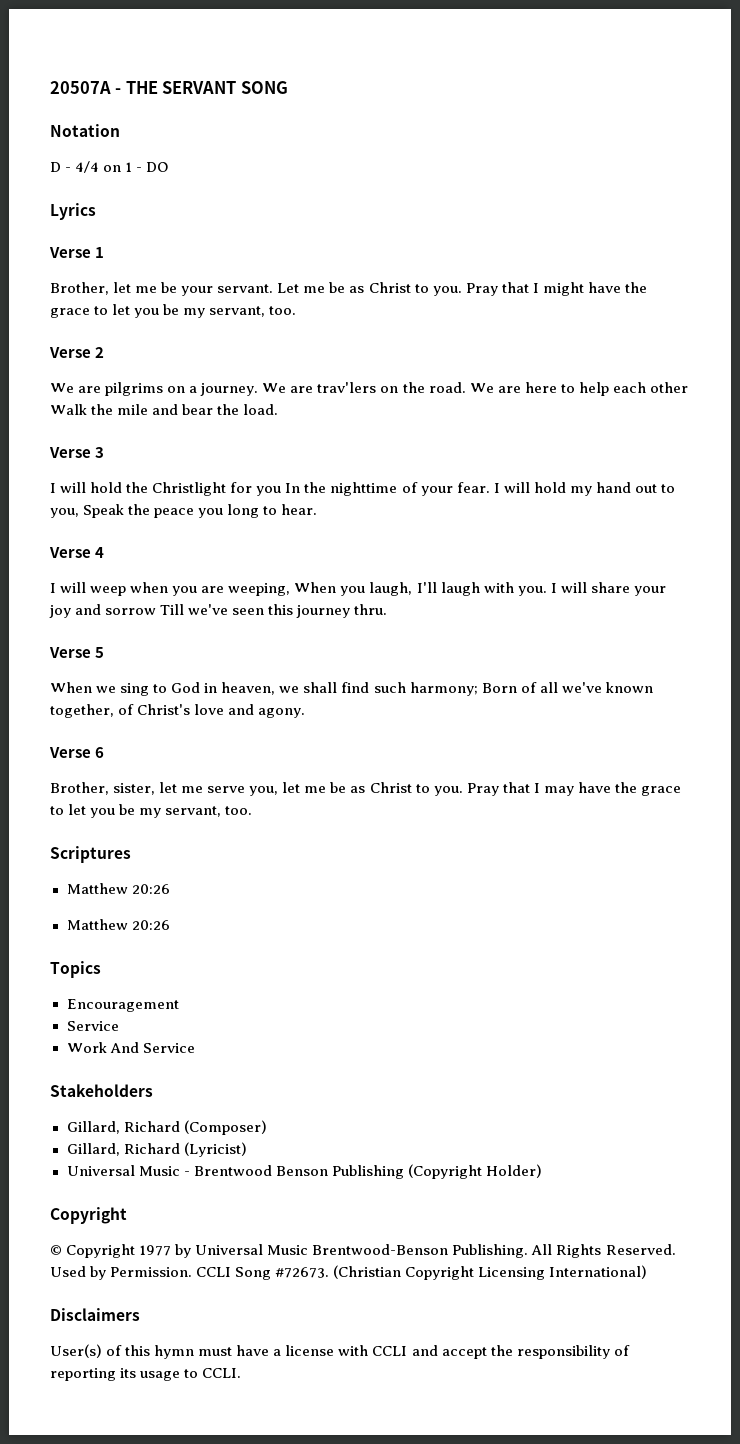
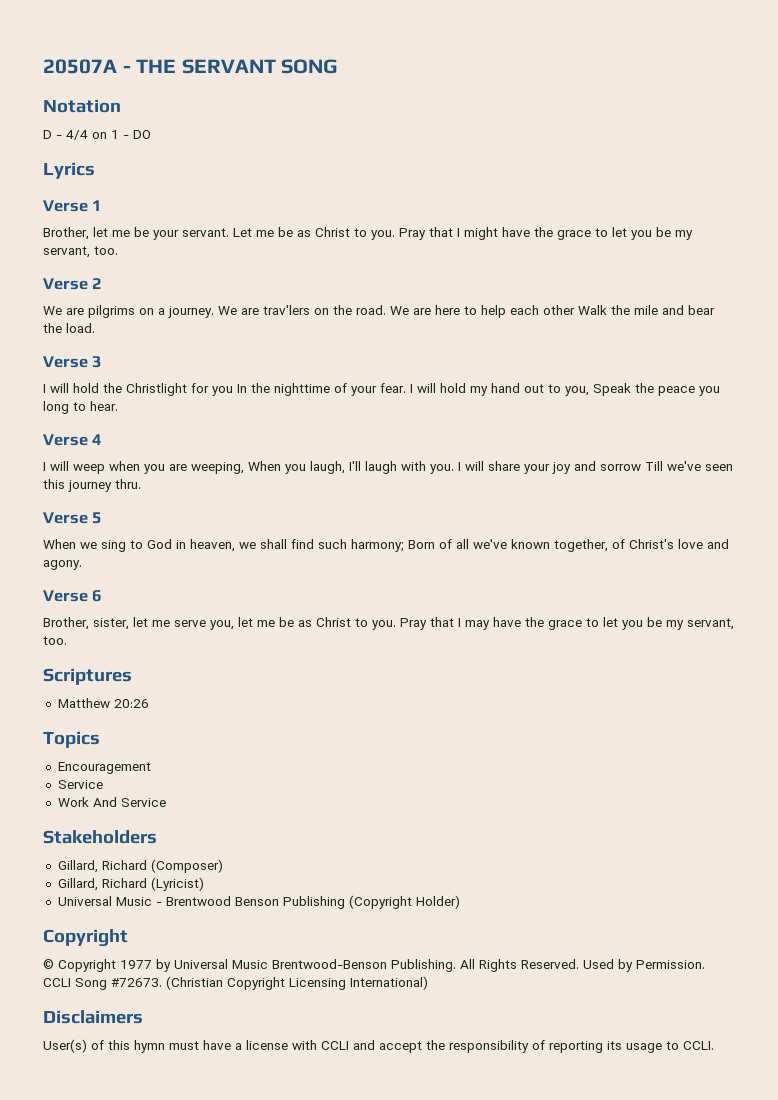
  Scriptures
- Matthew 20:26

